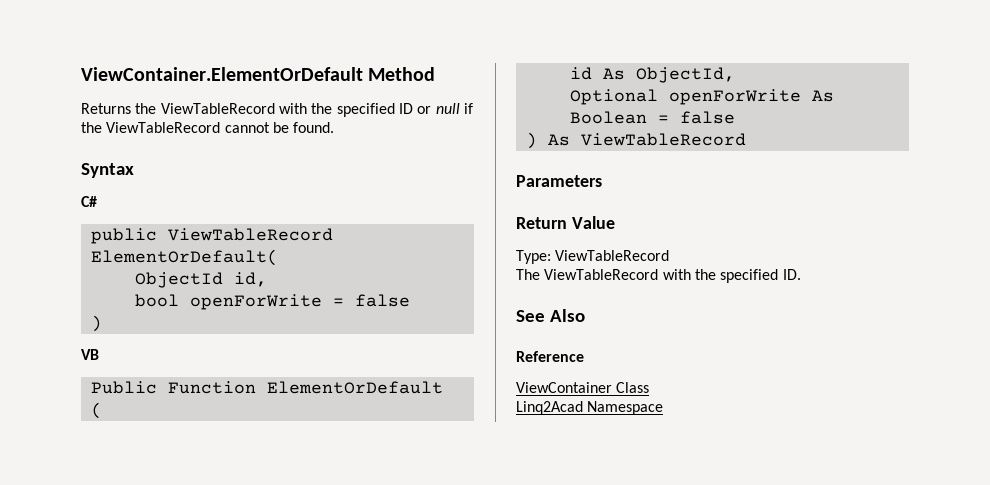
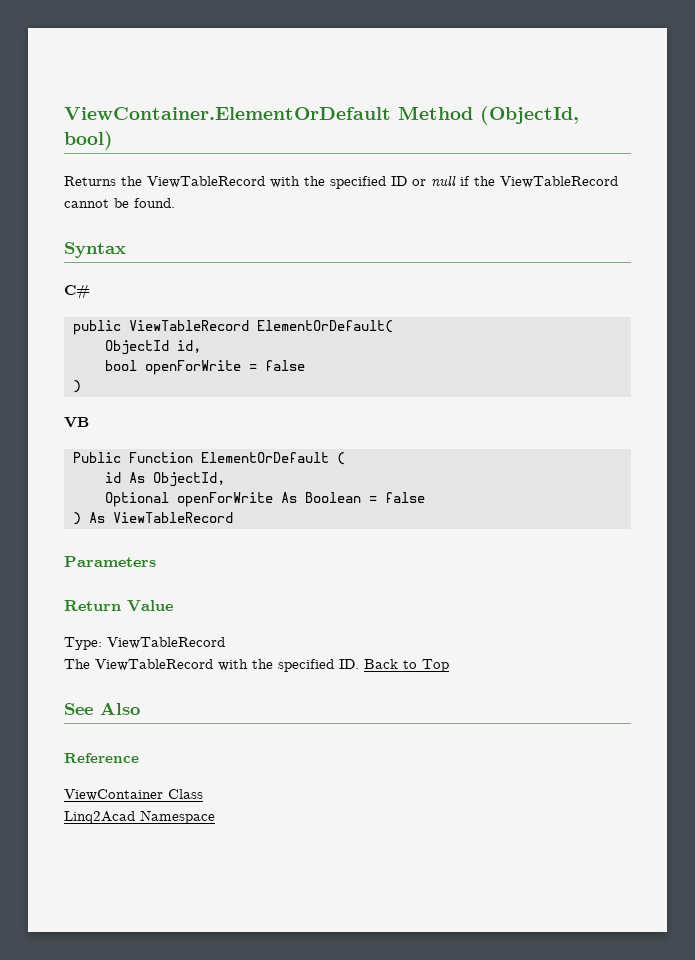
- ViewContainer.ElementOrDefault Method
+ ViewContainer.ElementOrDefault Method (ObjectId, bool)
- The ViewTableRecord with the specified ID.
+ The ViewTableRecord with the specified ID. Back to Top

